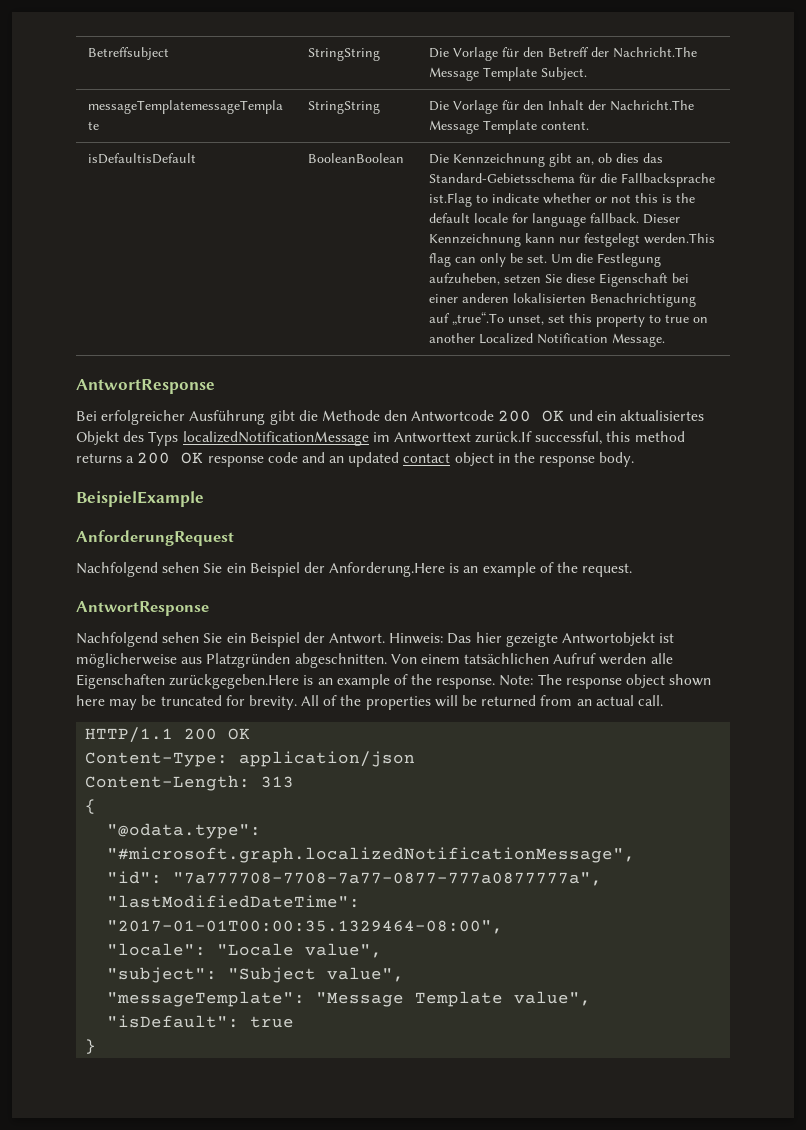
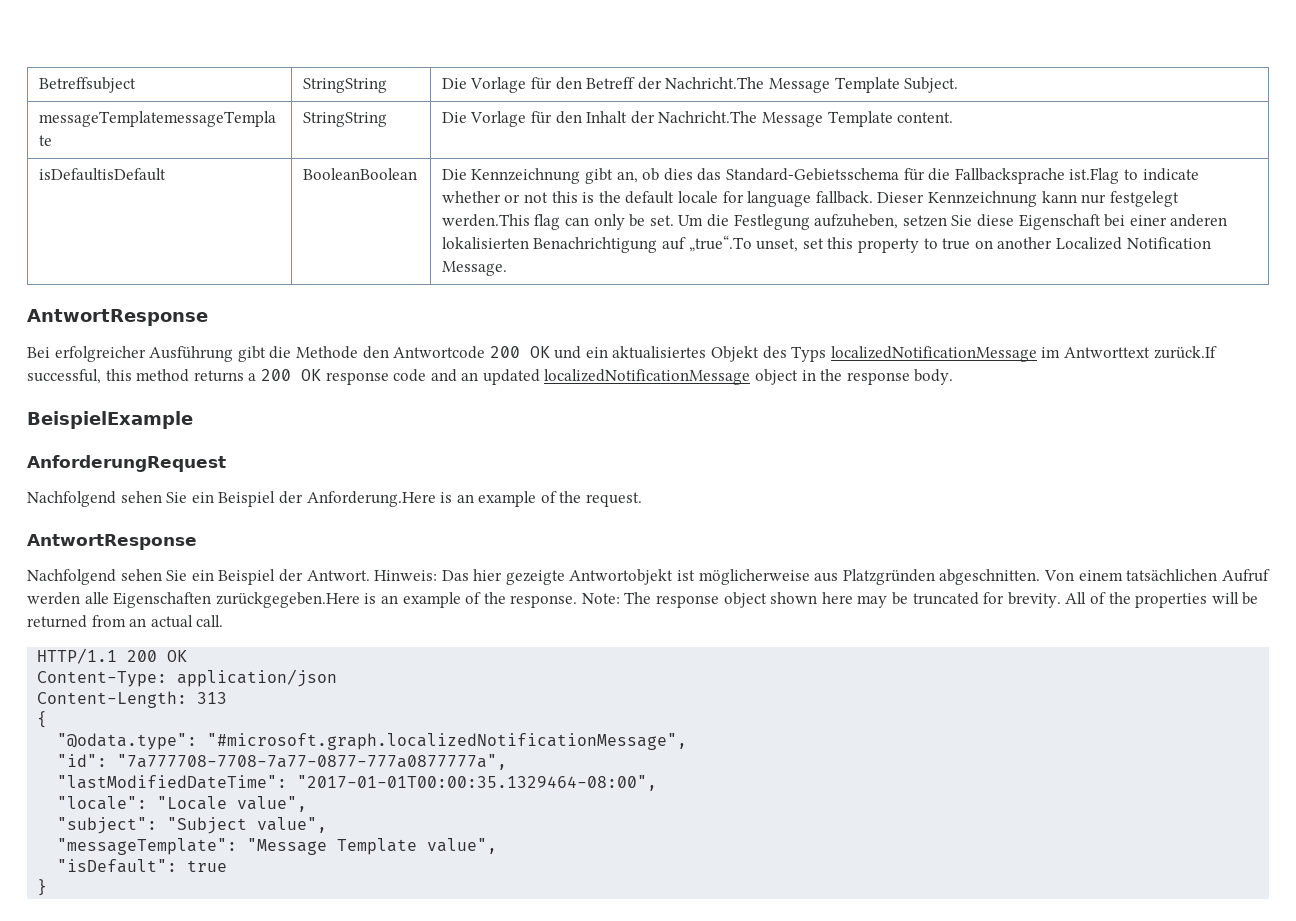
- Bei erfolgreicher Ausführung gibt die Methode den Antwortcode 200 OK und ein aktualisiertes Objekt des Typs localizedNotificationMessage im Antworttext zurück.If successful, this method returns a 200 OK response code and an updated contact object in the response body.
+ Bei erfolgreicher Ausführung gibt die Methode den Antwortcode 200 OK und ein aktualisiertes Objekt des Typs localizedNotificationMessage im Antworttext zurück.If successful, this method returns a 200 OK response code and an updated localizedNotificationMessage object in the response body.

